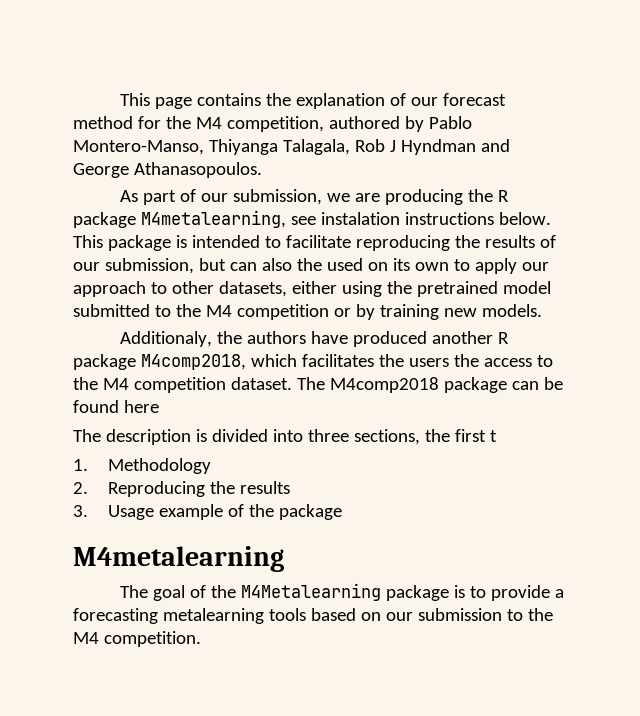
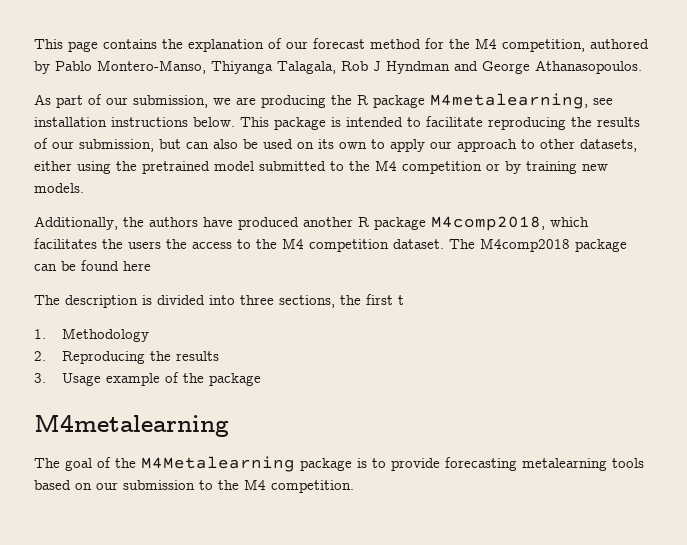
- As part of our submission, we are producing the R package M4metalearning, see instalation instructions below.
+ As part of our submission, we are producing the R package M4metalearning, see installation instructions below.
- This package is intended to facilitate reproducing the results of our submission, but can also the used on its own to apply our approach to other datasets, either using the pretrained model submitted to the M4 competition or by training new models.
+ This package is intended to facilitate reproducing the results of our submission, but can also be used on its own to apply our approach to other datasets, either using the pretrained model submitted to the M4 competition or by training new models.
- Additionaly, the authors have produced another R package M4comp2018, which facilitates the users the access to the M4 competition dataset.
+ Additionally, the authors have produced another R package M4comp2018, which facilitates the users the access to the M4 competition dataset.
- The goal of the M4Metalearning package is to provide a forecasting metalearning tools based on our submission to the M4 competition.
+ The goal of the M4Metalearning package is to provide forecasting metalearning tools based on our submission to the M4 competition.

